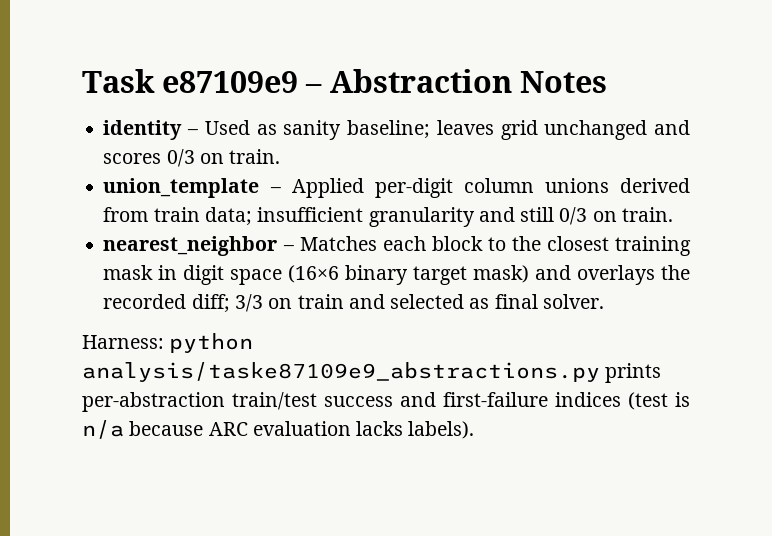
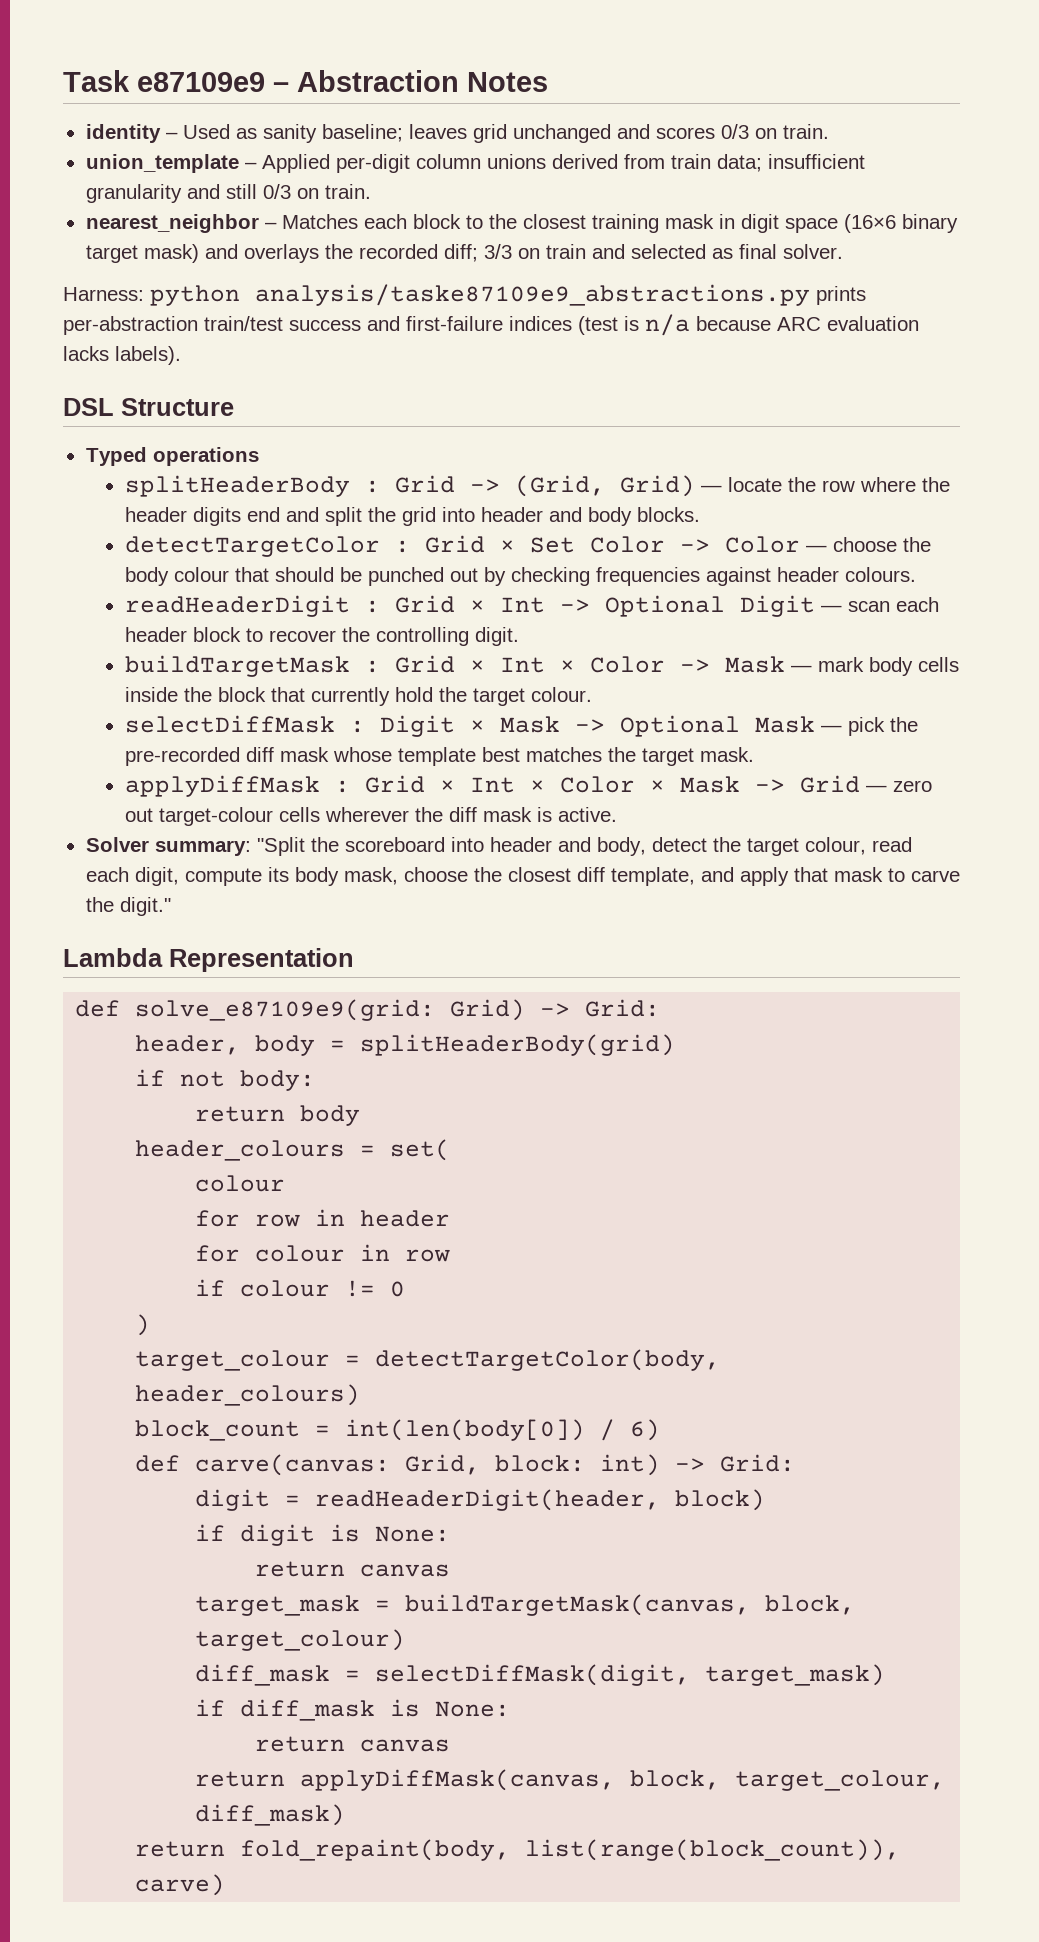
+ DSL Structure
+ Typed operations
+ splitHeaderBody : Grid -> (Grid, Grid) — locate the row where the header digits end and split the grid into header and body blocks.
+ detectTargetColor : Grid × Set Color -> Color — choose the body colour that should be punched out by checking frequencies against header colours.
+ readHeaderDigit : Grid × Int -> Optional Digit — scan each header block to recover the controlling digit.
+ buildTargetMask : Grid × Int × Color -> Mask — mark body cells inside the block that currently hold the target colour.
+ selectDiffMask : Digit × Mask -> Optional Mask — pick the pre-recorded diff mask whose template best matches the target mask.
+ applyDiffMask : Grid × Int × Color × Mask -> Grid — zero out target-colour cells wherever the diff mask is active.
+ Solver summary: "Split the scoreboard into header and body, detect the target colour, read each digit, compute its body mask, choose the closest diff template, and apply that mask to carve the digit."
+ Lambda Representation
+ def solve_e87109e9(grid: Grid) -> Grid:
+ header, body = splitHeaderBody(grid)
+ if not body:
+ return body
+ header_colours = set(
+ colour
+ for row in header
+ for colour in row
+ if colour != 0
+ )
+ target_colour = detectTargetColor(body, header_colours)
+ block_count = int(len(body[0]) / 6)
+ def carve(canvas: Grid, block: int) -> Grid:
+ digit = readHeaderDigit(header, block)
+ if digit is None:
+ return canvas
+ target_mask = buildTargetMask(canvas, block, target_colour)
+ diff_mask = selectDiffMask(digit, target_mask)
+ if diff_mask is None:
+ return canvas
+ return applyDiffMask(canvas, block, target_colour, diff_mask)
+ return fold_repaint(body, list(range(block_count)), carve)

